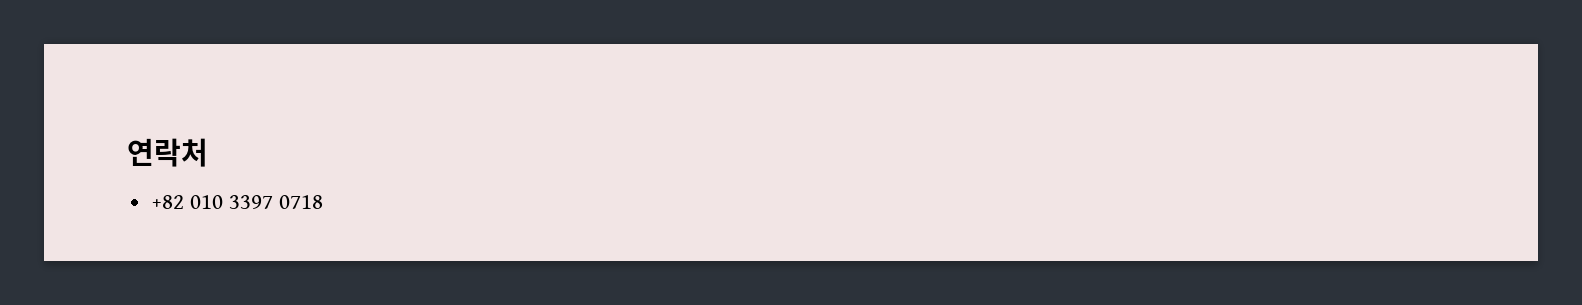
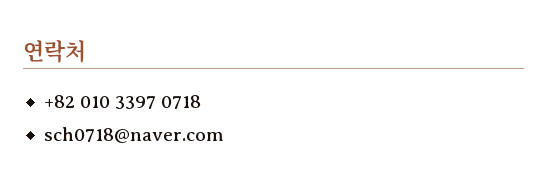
+ sch0718@naver.com

